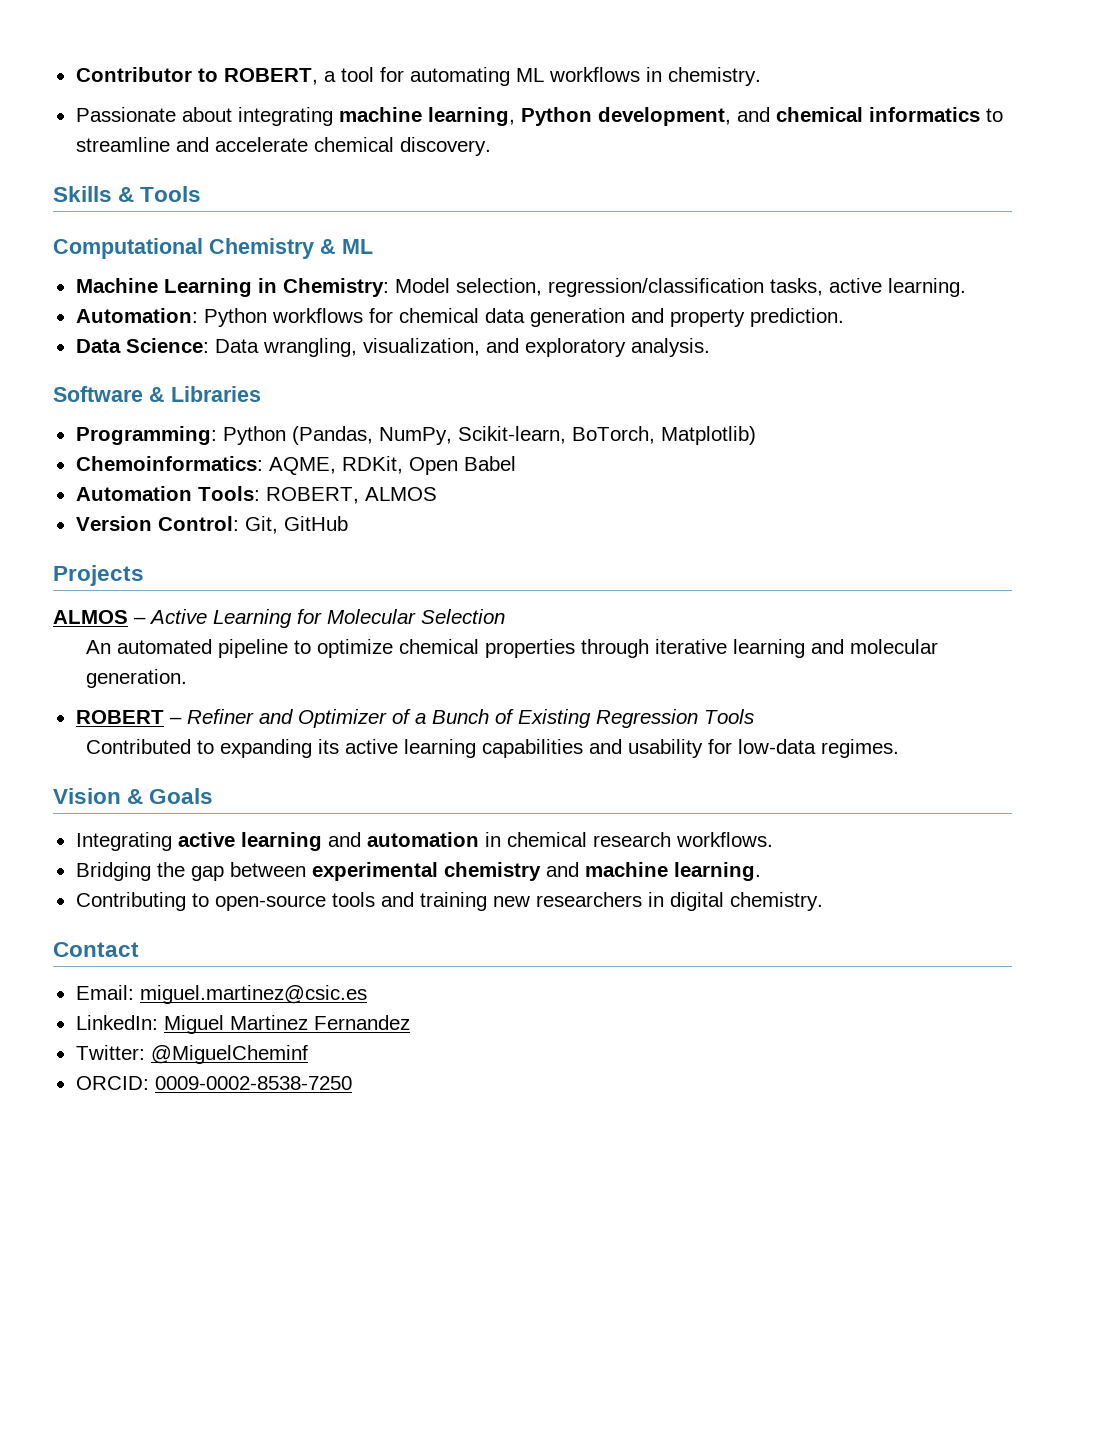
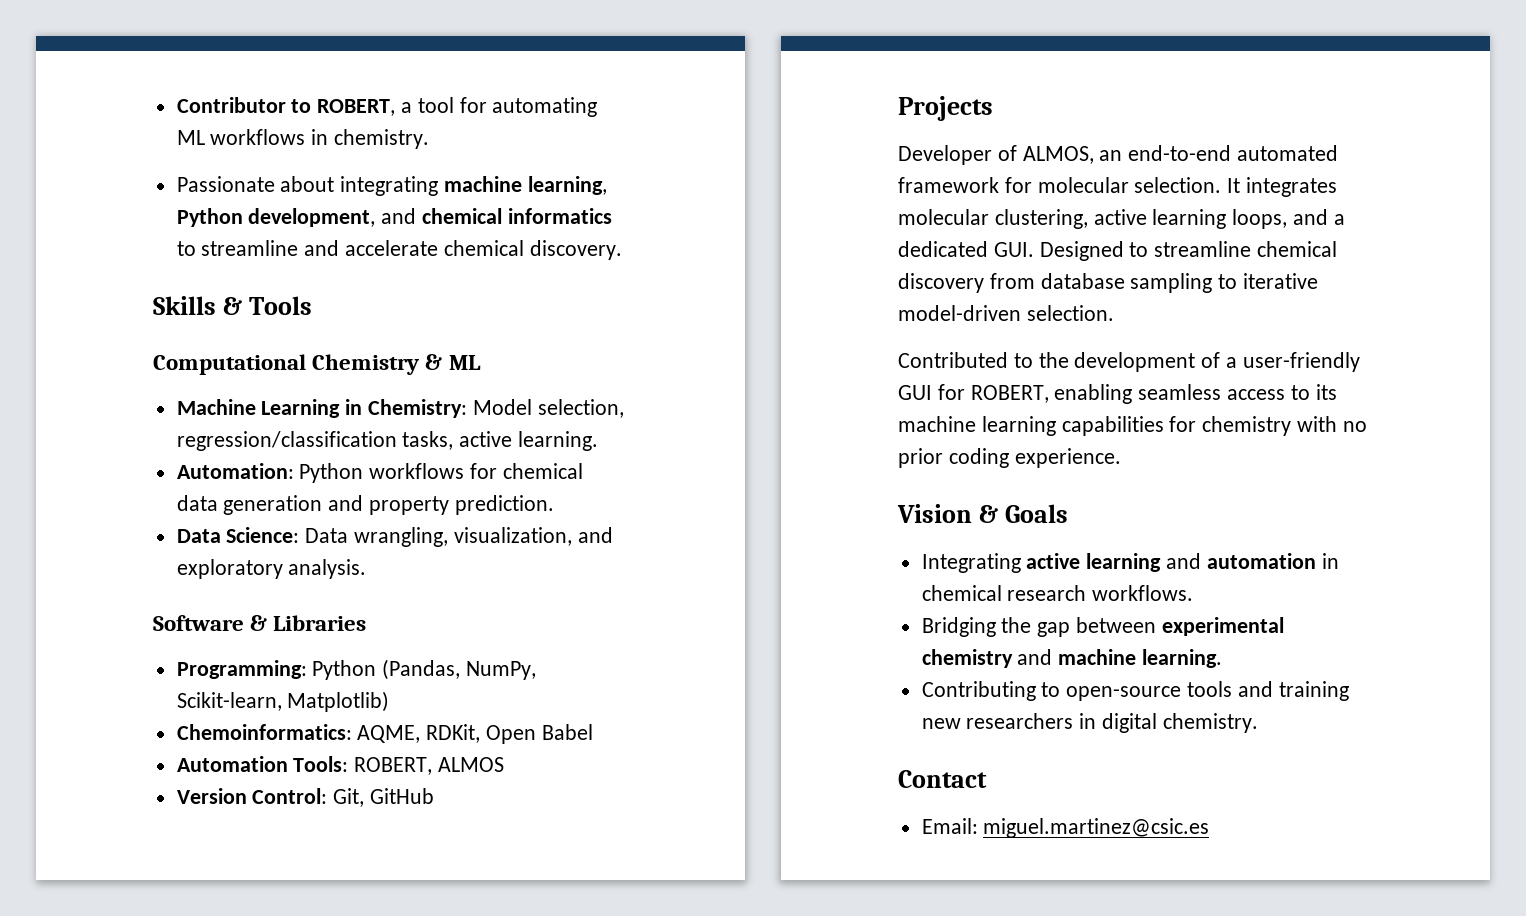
- Programming: Python (Pandas, NumPy, Scikit-learn, BoTorch, Matplotlib)
+ Programming: Python (Pandas, NumPy, Scikit-learn, Matplotlib)
- ALMOS – Active Learning for Molecular Selection
- An automated pipeline to optimize chemical properties through iterative learning and molecular generation.
- ROBERT – Refiner and Optimizer of a Bunch of Existing Regression Tools
- Contributed to expanding its active learning capabilities and usability for low-data regimes.
+ Developer of ALMOS, an end-to-end automated framework for molecular selection. It integrates molecular clustering, active learning loops, and a dedicated GUI. Designed to streamline chemical discovery from database sampling to iterative model-driven selection.
+ Contributed to the development of a user-friendly GUI for ROBERT, enabling seamless access to its machine learning capabilities for chemistry with no prior coding experience.
- LinkedIn: Miguel Martinez Fernandez
- Twitter: @MiguelCheminf
- ORCID: 0009-0002-8538-7250

